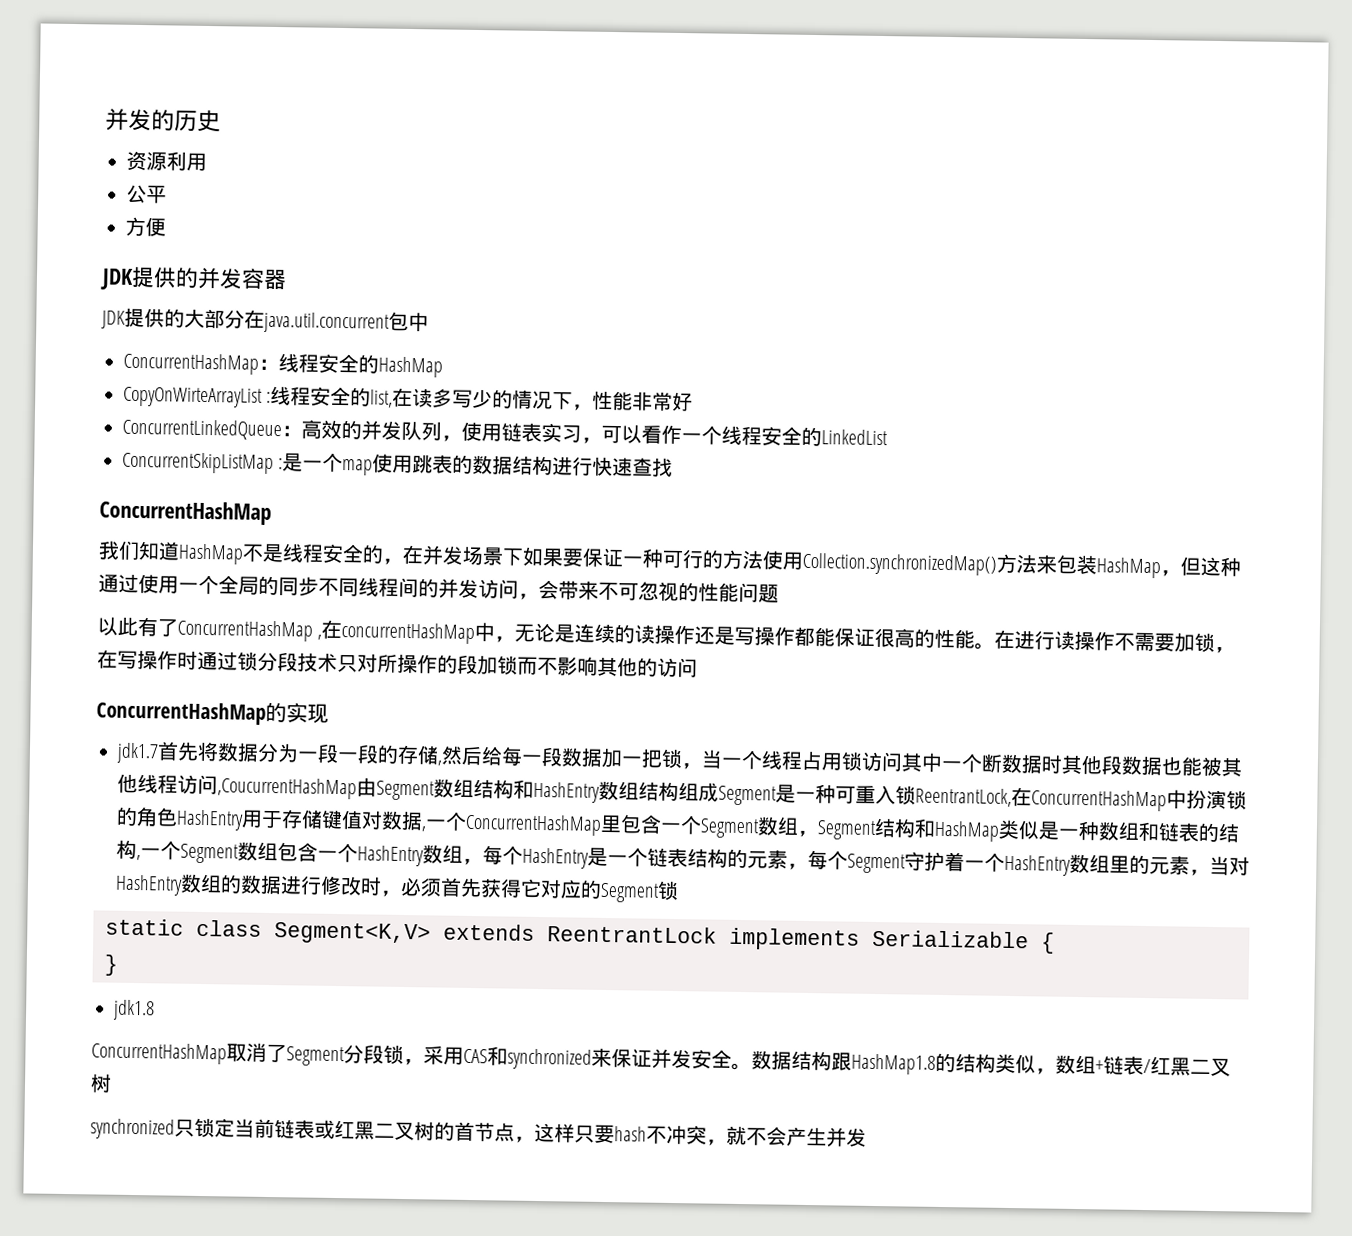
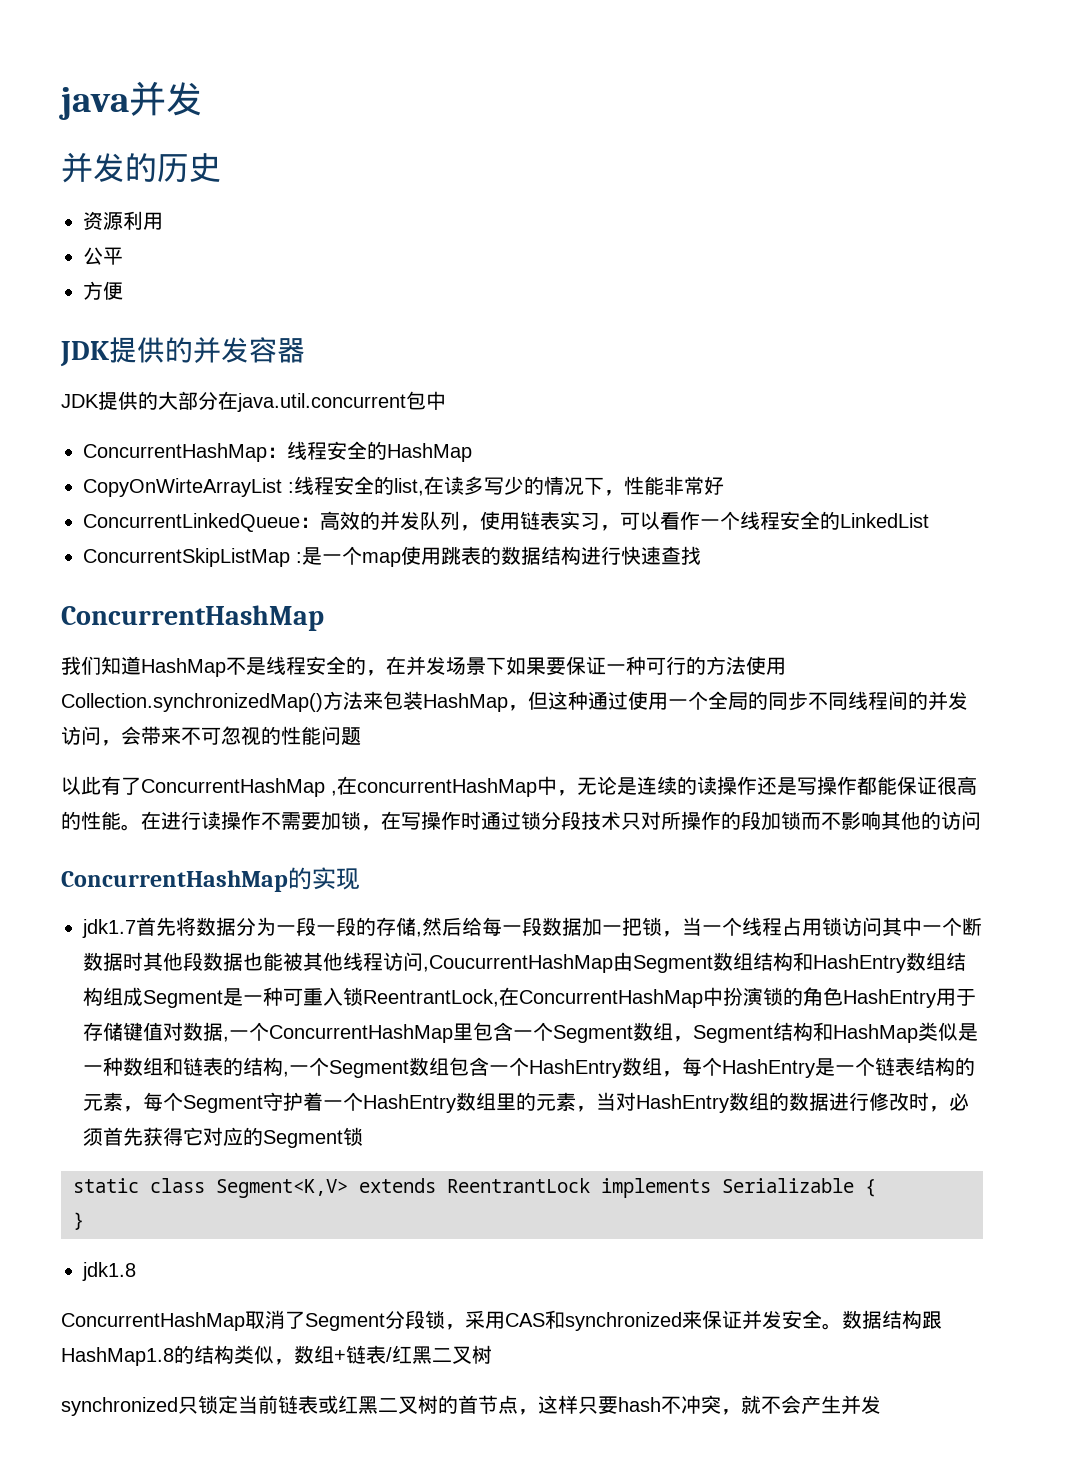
+ java并发

